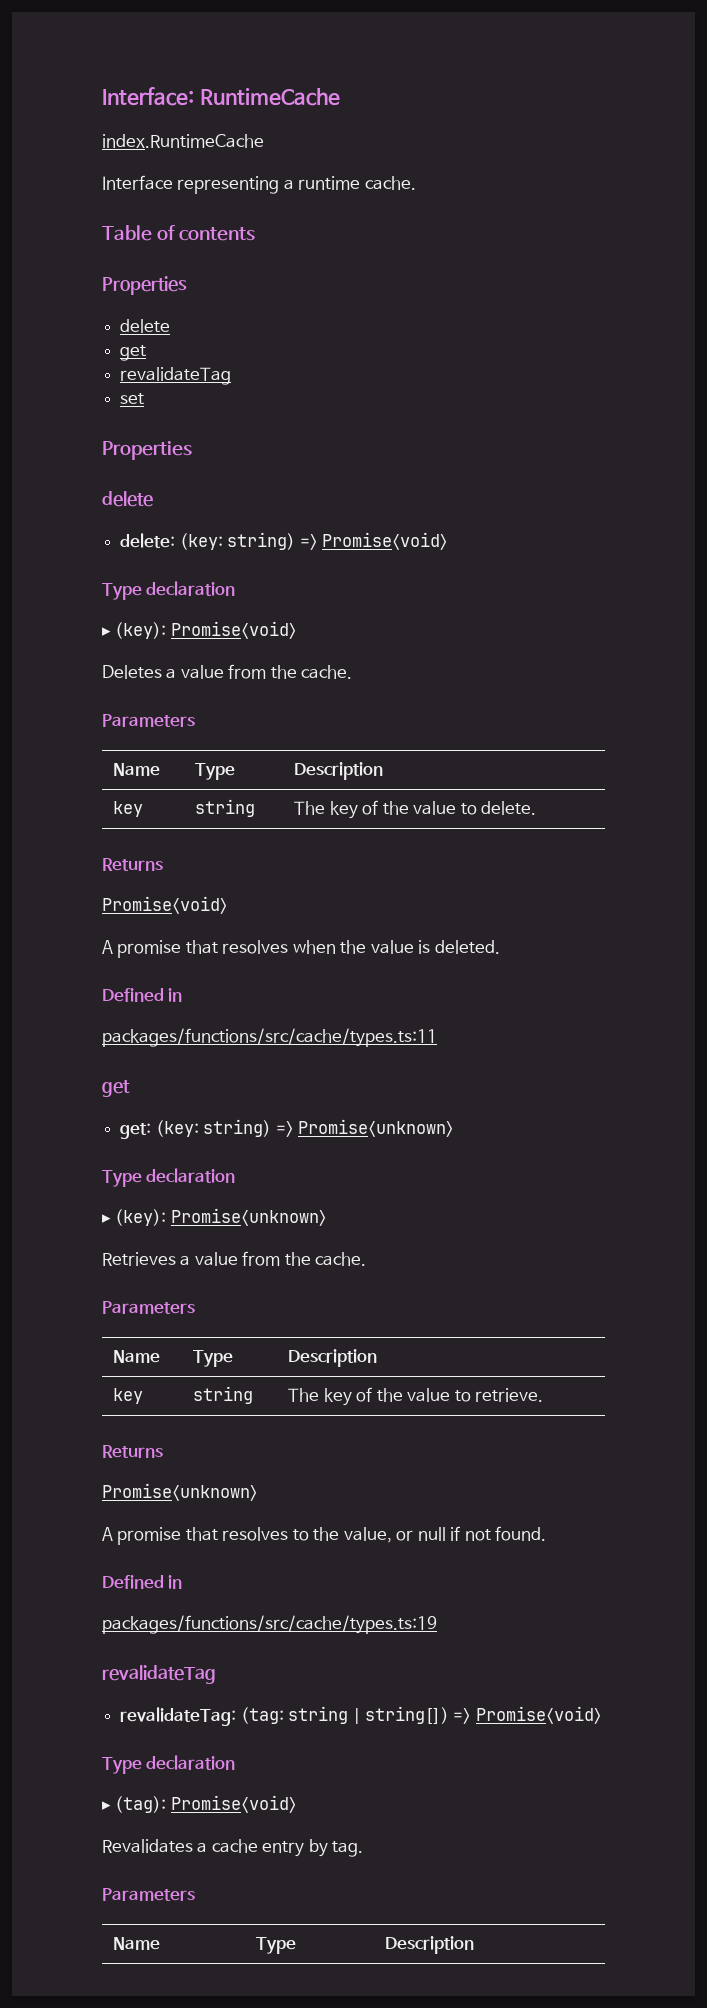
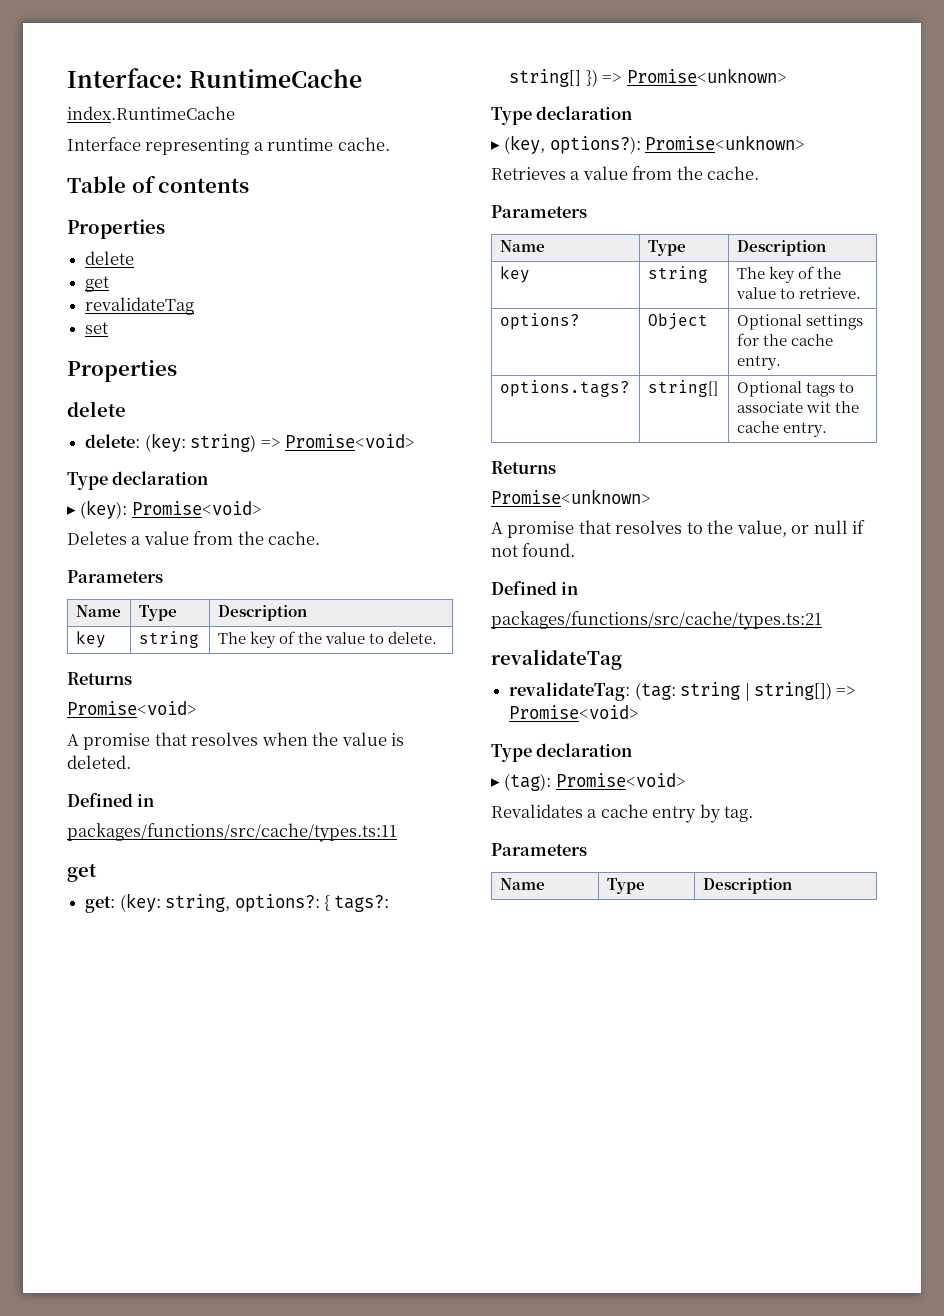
- get: (key: string) => Promise<unknown>
+ get: (key: string, options?: { tags?: string[] }) => Promise<unknown>
- ▸ (key): Promise<unknown>
+ ▸ (key, options?): Promise<unknown>
+ options? | Object | Optional settings for the cache entry.
+ options.tags? | string[] | Optional tags to associate wit the cache entry.
- packages/functions/src/cache/types.ts:19
+ packages/functions/src/cache/types.ts:21

